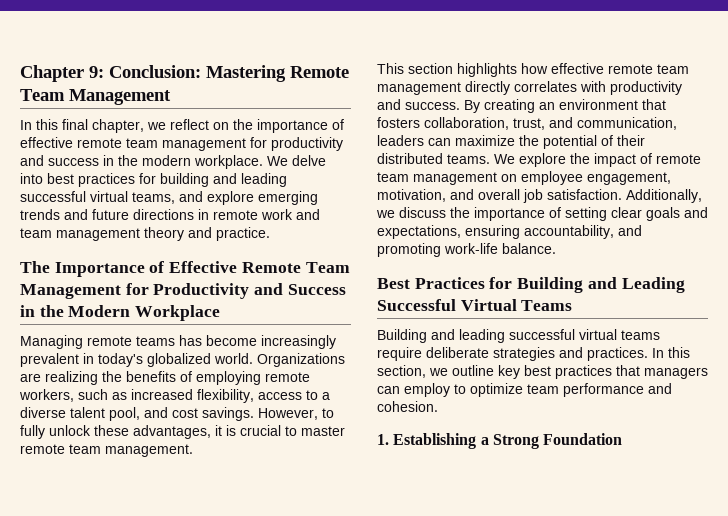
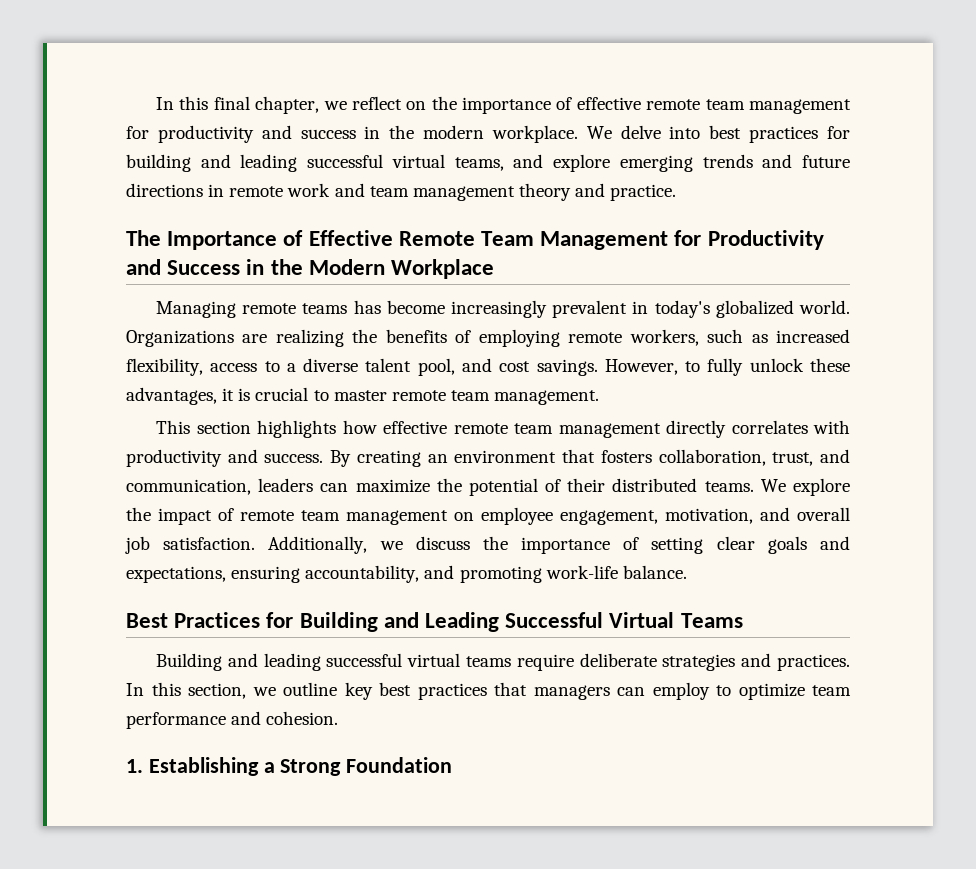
- Chapter 9: Conclusion: Mastering Remote Team Management

